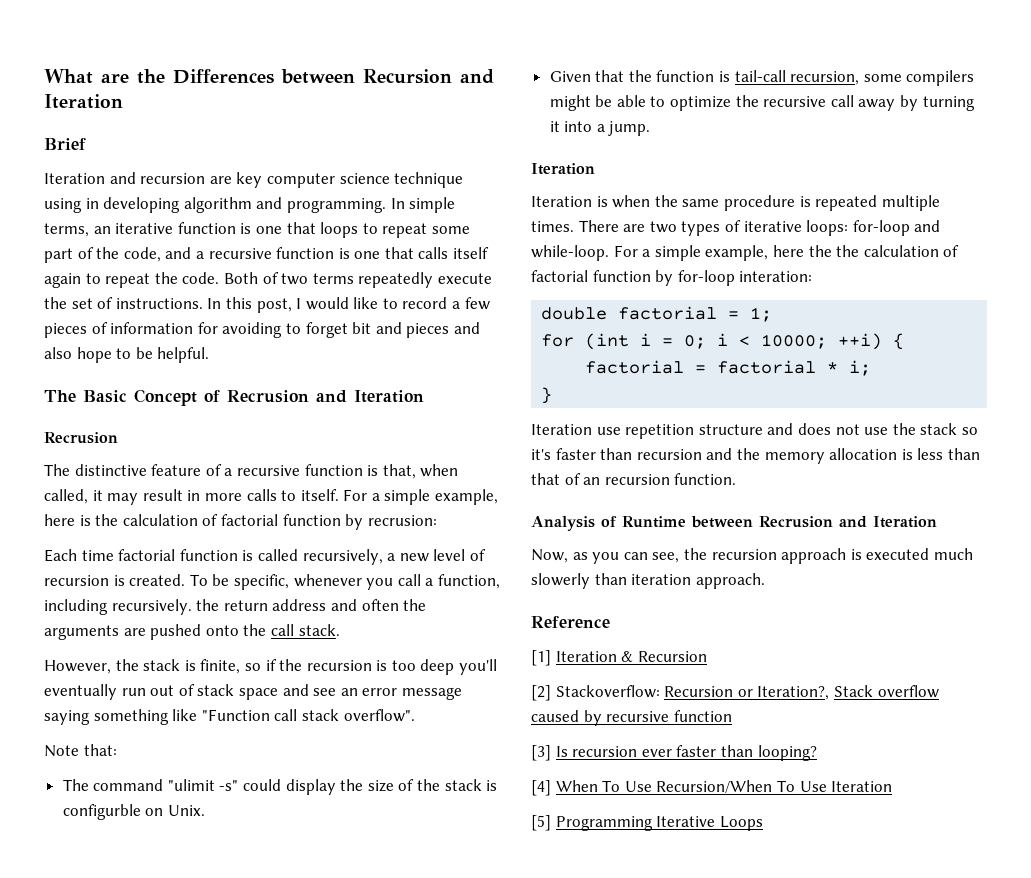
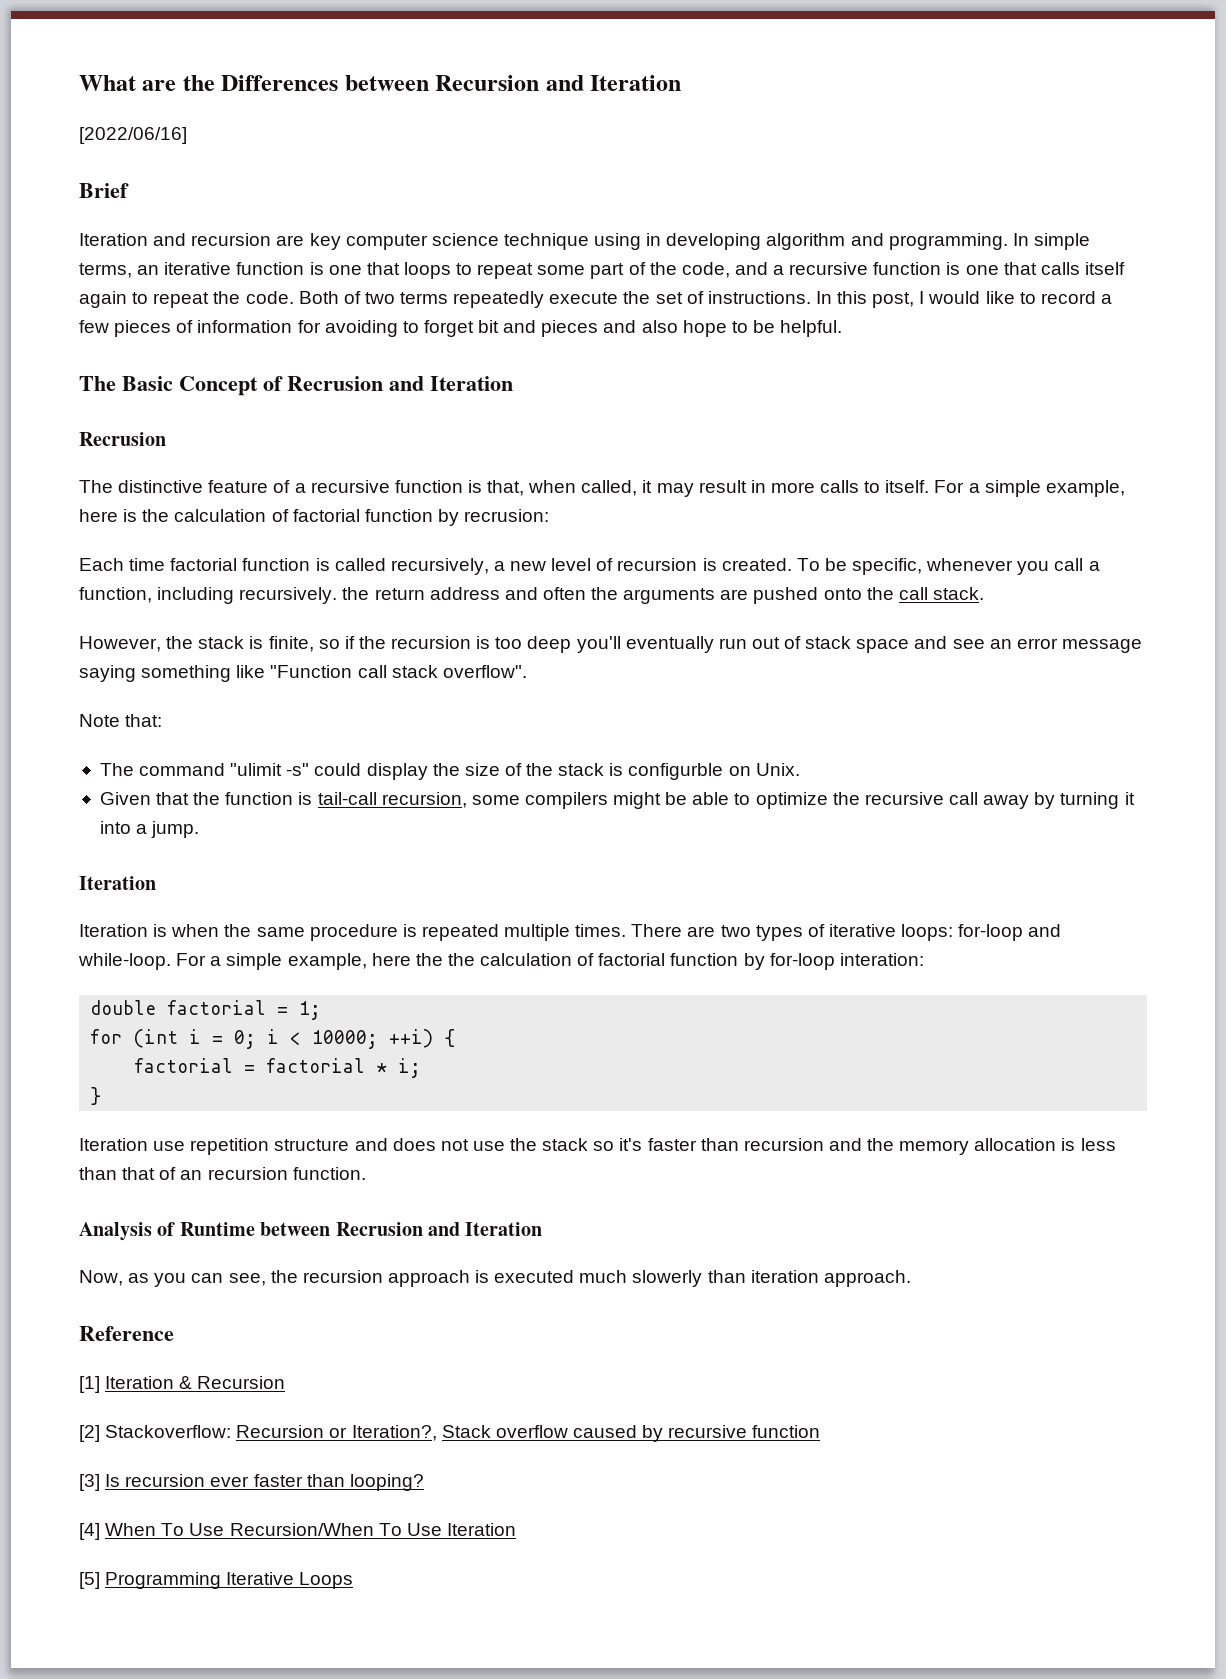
+ [2022/06/16]

